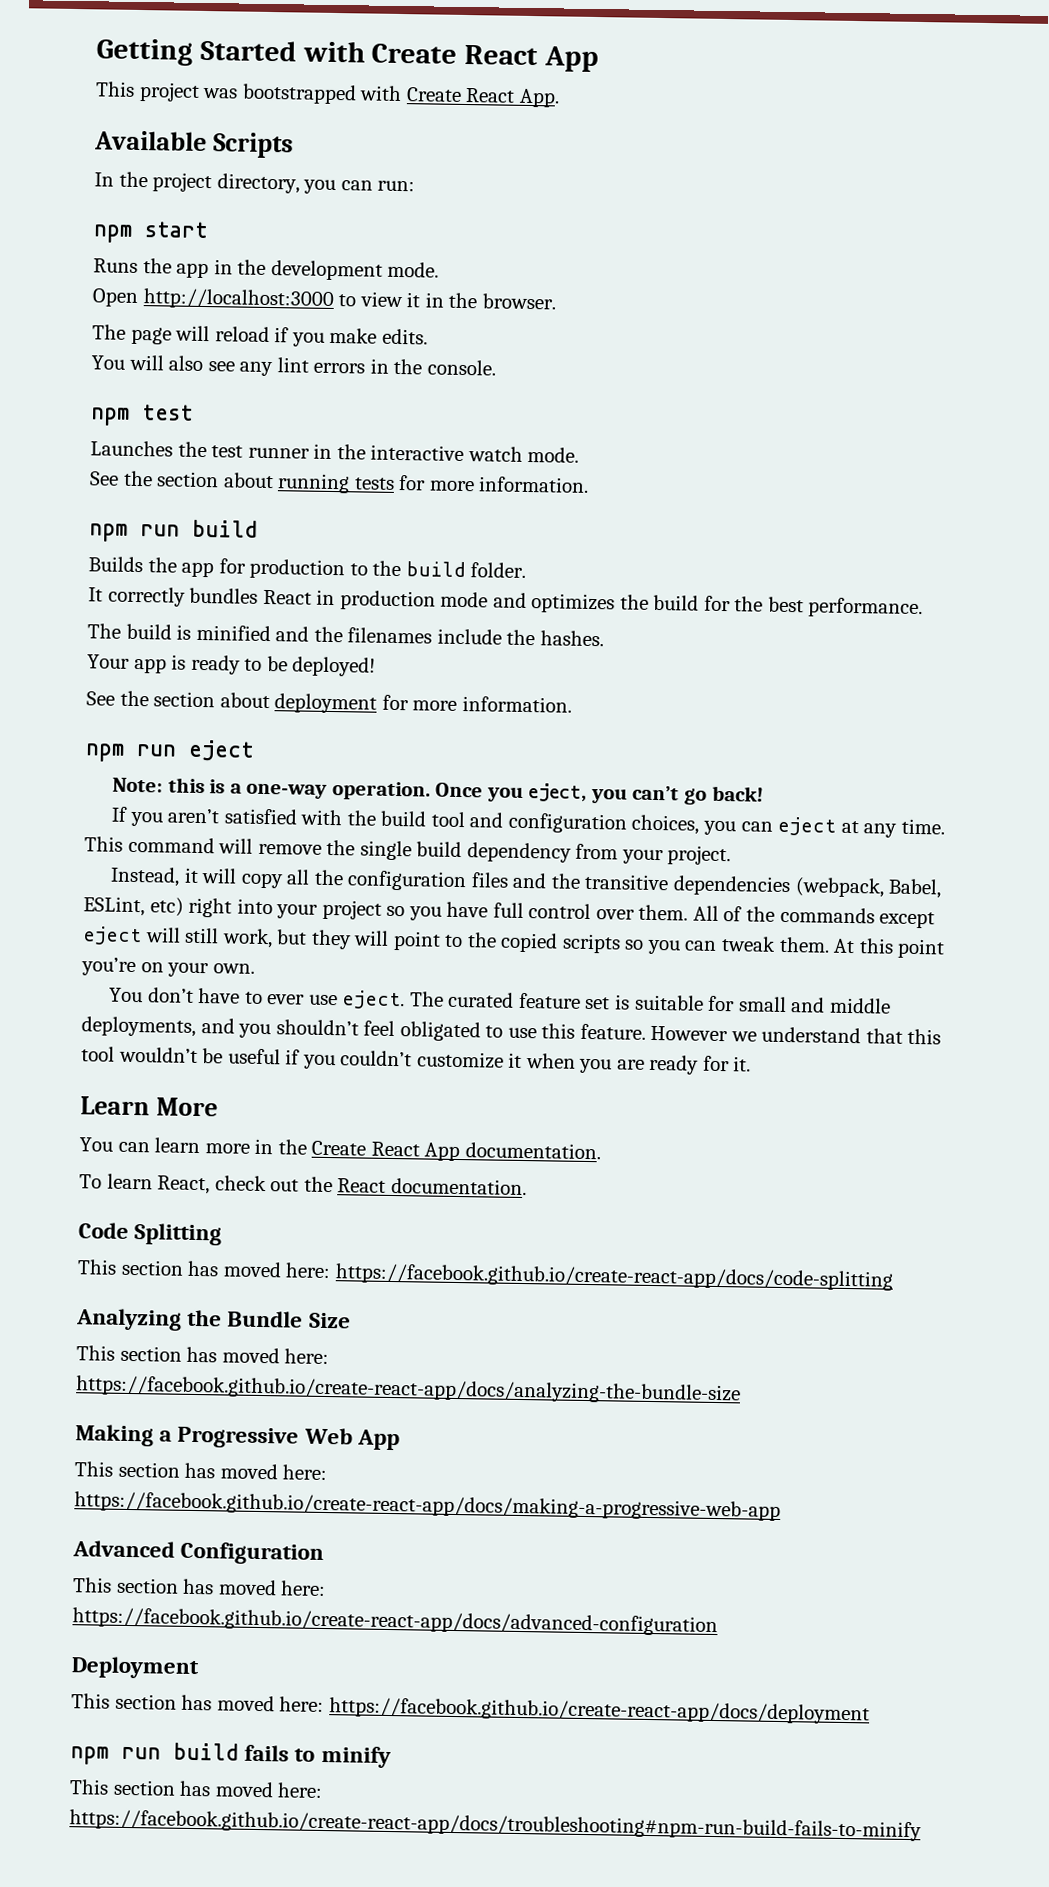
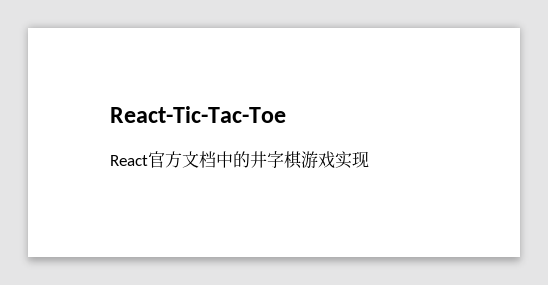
- Getting Started with Create React App
- This project was bootstrapped with Create React App.
- Available Scripts
- In the project directory, you can run:
- npm start
- Runs the app in the development mode.
- Open http://localhost:3000 to view it in the browser.
- The page will reload if you make edits.
- You will also see any lint errors in the console.
- npm test
- Launches the test runner in the interactive watch mode.
- See the section about running tests for more information.
- npm run build
- Builds the app for production to the build folder.
- It correctly bundles React in production mode and optimizes the build for the best performance.
- The build is minified and the filenames include the hashes.
- Your app is ready to be deployed!
- See the section about deployment for more information.
- npm run eject
- Note: this is a one-way operation. Once you eject, you can’t go back!
- If you aren’t satisfied with the build tool and configuration choices, you can eject at any time. This command will remove the single build dependency from your project.
- Instead, it will copy all the configuration files and the transitive dependencies (webpack, Babel, ESLint, etc) right into your project so you have full control over them. All of the commands except eject will still work, but they will point to the copied scripts so you can tweak them. At this point you’re on your own.
- You don’t have to ever use eject. The curated feature set is suitable for small and middle deployments, and you shouldn’t feel obligated to use this feature. However we understand that this tool wouldn’t be useful if you couldn’t customize it when you are ready for it.
- Learn More
- You can learn more in the Create React App documentation.
- To learn React, check out the React documentation.
- Code Splitting
- This section has moved here: https://facebook.github.io/create-react-app/docs/code-splitting
- Analyzing the Bundle Size
- This section has moved here: https://facebook.github.io/create-react-app/docs/analyzing-the-bundle-size
- Making a Progressive Web App
- This section has moved here: https://facebook.github.io/create-react-app/docs/making-a-progressive-web-app
- Advanced Configuration
- This section has moved here: https://facebook.github.io/create-react-app/docs/advanced-configuration
- Deployment
- This section has moved here: https://facebook.github.io/create-react-app/docs/deployment
- npm run build fails to minify
- This section has moved here: https://facebook.github.io/create-react-app/docs/troubleshooting#npm-run-build-fails-to-minify
+ React-Tic-Tac-Toe
+ React官方文档中的井字棋游戏实现

